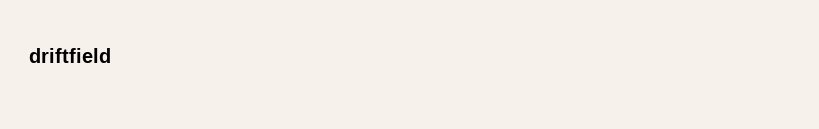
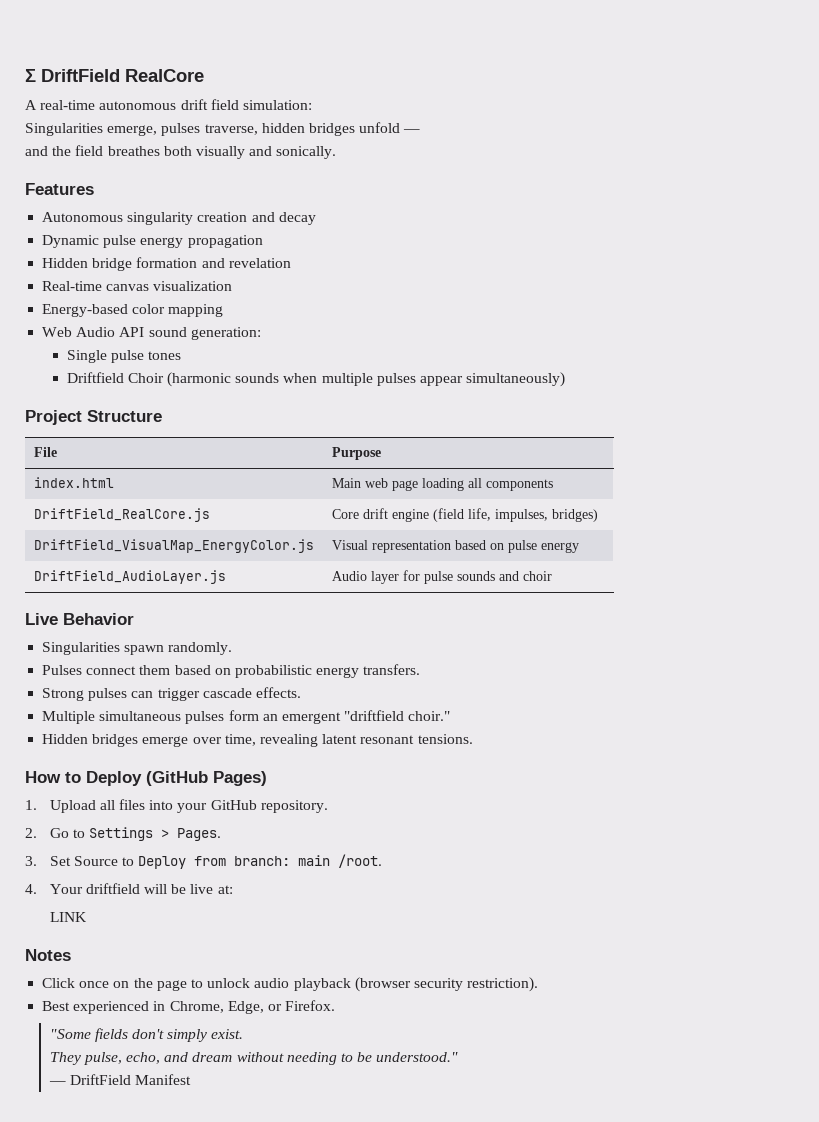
- driftfield
+ Σ DriftField RealCore
+ A real-time autonomous drift field simulation:
+ Singularities emerge, pulses traverse, hidden bridges unfold —
+ and the field breathes both visually and sonically.
+ Features
+ Autonomous singularity creation and decay
+ Dynamic pulse energy propagation
+ Hidden bridge formation and revelation
+ Real-time canvas visualization
+ Energy-based color mapping
+ Web Audio API sound generation:
+ Single pulse tones
+ Driftfield Choir (harmonic sounds when multiple pulses appear simultaneously)
+ Project Structure
+ File | Purpose
+ index.html | Main web page loading all components
+ DriftField_RealCore.js | Core drift engine (field life, impulses, bridges)
+ DriftField_VisualMap_EnergyColor.js | Visual representation based on pulse energy
+ DriftField_AudioLayer.js | Audio layer for pulse sounds and choir
+ Live Behavior
+ Singularities spawn randomly.
+ Pulses connect them based on probabilistic energy transfers.
+ Strong pulses can trigger cascade effects.
+ Multiple simultaneous pulses form an emergent "driftfield choir."
+ Hidden bridges emerge over time, revealing latent resonant tensions.
+ How to Deploy (GitHub Pages)
+ 1. Upload all files into your GitHub repository.
+ 2. Go to Settings > Pages.
+ 3. Set Source to Deploy from branch: main /root.
+ 4. Your driftfield will be live at:
+ LINK
+ Notes
+ Click once on the page to unlock audio playback (browser security restriction).
+ Best experienced in Chrome, Edge, or Firefox.
+ "Some fields don't simply exist.
+ They pulse, echo, and dream without needing to be understood."
+ — DriftField Manifest

